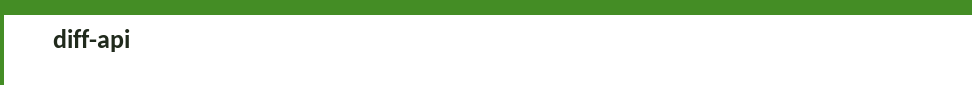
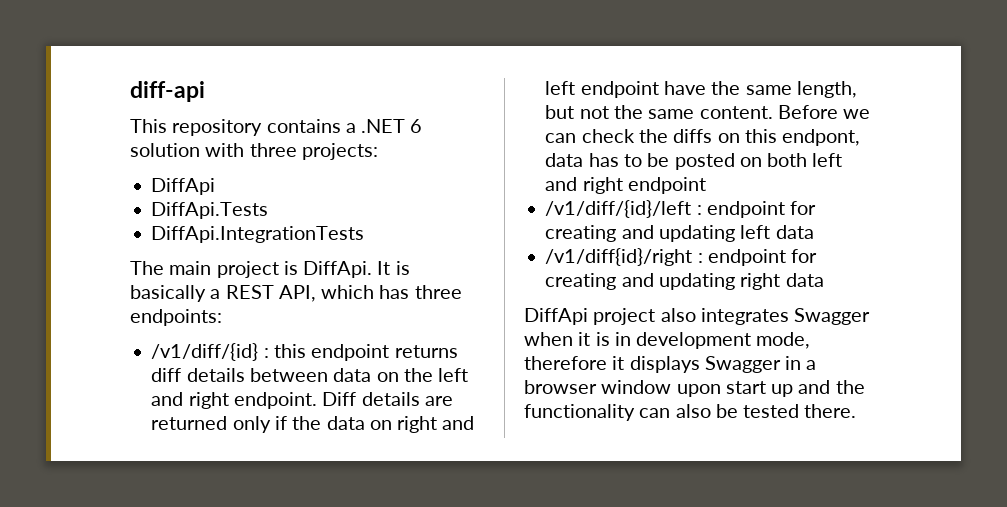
+ This repository contains a .NET 6 solution with three projects:
+ DiffApi
+ DiffApi.Tests
+ DiffApi.IntegrationTests
+ The main project is DiffApi. It is basically a REST API, which has three endpoints:
+ /v1/diff/{id} : this endpoint returns diff details between data on the left and right endpoint. Diff details are returned only if the data on right and left endpoint have the same length, but not the same content. Before we can check the diffs on this endpont, data has to be posted on both left and right endpoint
+ /v1/diff/{id}/left : endpoint for creating and updating left data
+ /v1/diff{id}/right : endpoint for creating and updating right data
+ DiffApi project also integrates Swagger when it is in development mode, therefore it displays Swagger in a browser window upon start up and the functionality can also be tested there.

